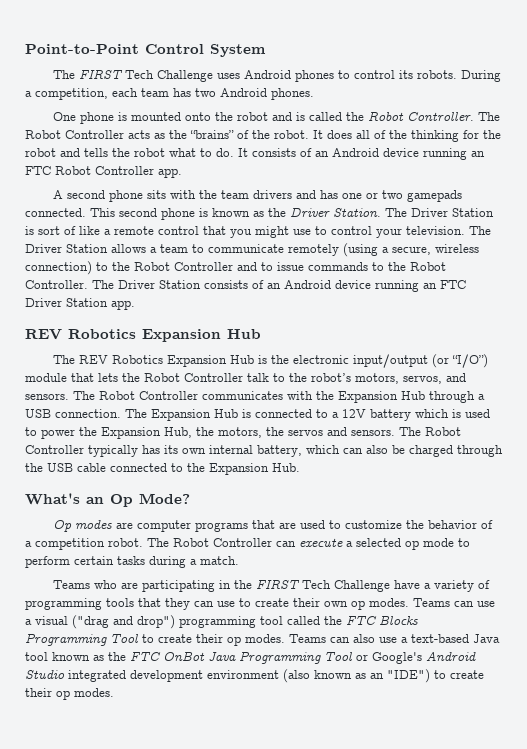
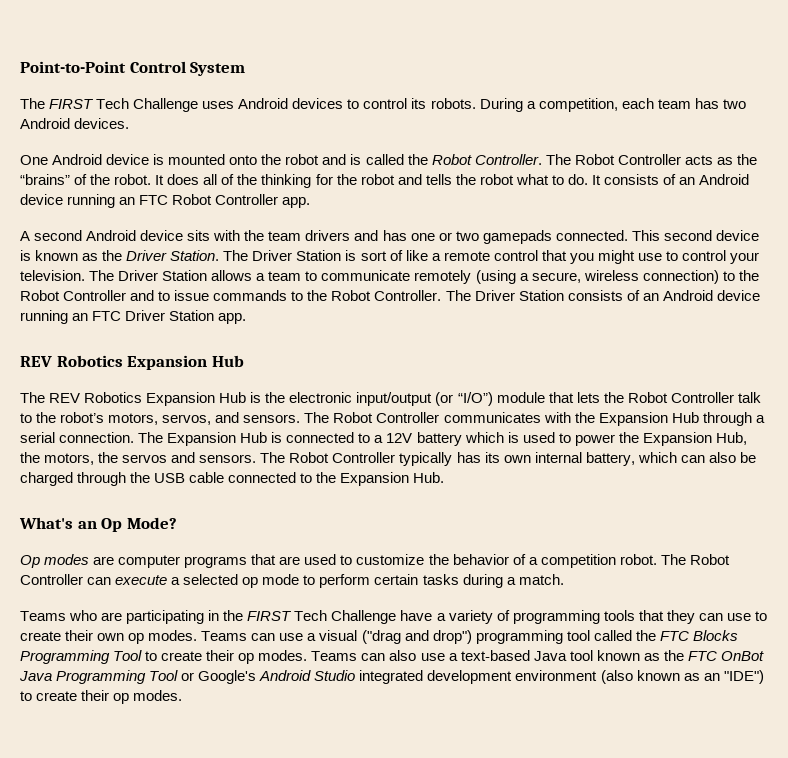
- The FIRST Tech Challenge uses Android phones to control its robots.
+ The FIRST Tech Challenge uses Android devices to control its robots.
- During a competition, each team has two Android phones.
+ During a competition, each team has two Android devices.
- One phone is mounted onto the robot and is called the Robot Controller.
+ One Android device is mounted onto the robot and is called the Robot Controller.
- A second phone sits with the team drivers and has one or two gamepads connected.
+ A second Android device sits with the team drivers and has one or two gamepads connected.
- This second phone is known as the Driver Station.
+ This second device is known as the Driver Station.
- The Robot Controller communicates with the Expansion Hub through a USB connection.
+ The Robot Controller communicates with the Expansion Hub through a serial connection.

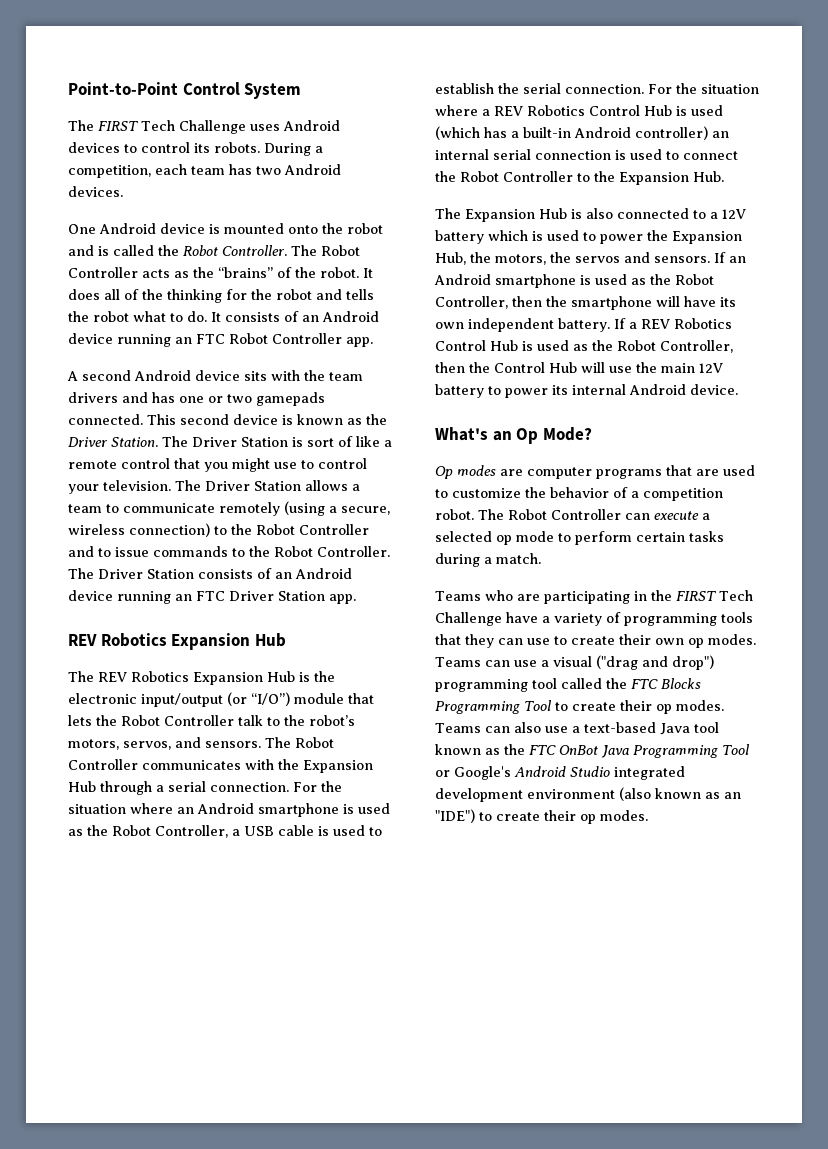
- The Robot Controller communicates with the Expansion Hub through a serial connection. The Expansion Hub is connected to a 12V battery which is used to power the Expansion Hub, the motors, the servos and sensors.
+ The Robot Controller communicates with the Expansion Hub through a serial connection. For the situation where an Android smartphone is used as the Robot Controller, a USB cable is used to establish the serial connection. For the situation where a REV Robotics Control Hub is used (which has a built-in Android controller) an internal serial connection is used to connect the Robot Controller to the Expansion Hub.
+ The Expansion Hub is also connected to a 12V battery which is used to power the Expansion Hub, the motors, the servos and sensors.
- The Robot Controller typically has its own internal battery, which can also be charged through the USB cable connected to the Expansion Hub.
+ If an Android smartphone is used as the Robot Controller, then the smartphone will have its own independent battery. If a REV Robotics Control Hub is used as the Robot Controller, then the Control Hub will use the main 12V battery to power its internal Android device.

